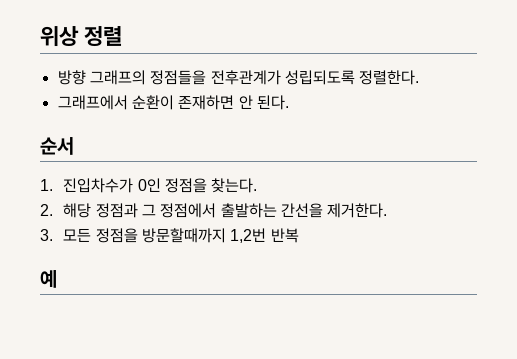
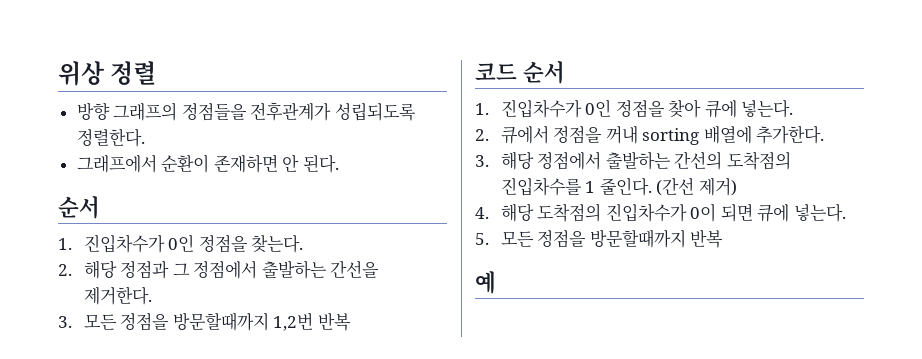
+ 코드 순서
+ 1. 진입차수가 0인 정점을 찾아 큐에 넣는다.
+ 2. 큐에서 정점을 꺼내 sorting 배열에 추가한다.
+ 3. 해당 정점에서 출발하는 간선의 도착점의 진입차수를 1 줄인다. (간선 제거)
+ 4. 해당 도착점의 진입차수가 0이 되면 큐에 넣는다.
+ 5. 모든 정점을 방문할때까지 반복

